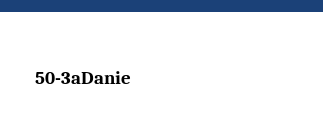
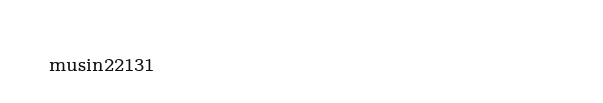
- 50-3aDanie
+ musin22131

